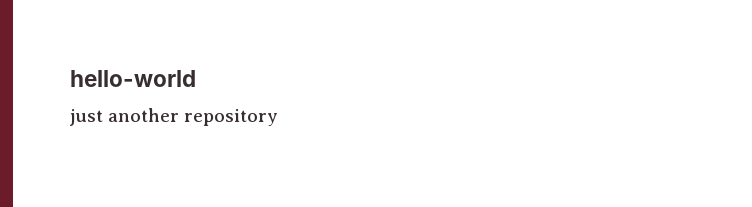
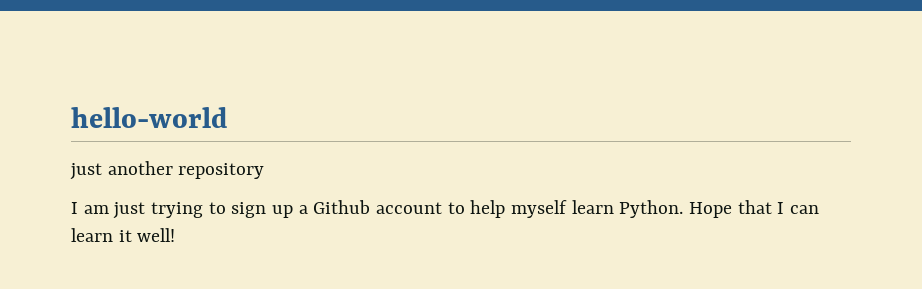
+ I am just trying to sign up a Github account to help myself learn Python. Hope that I can learn it well!

